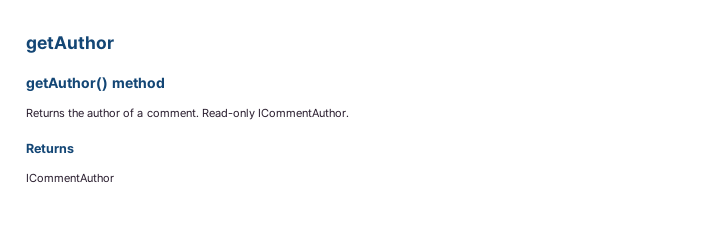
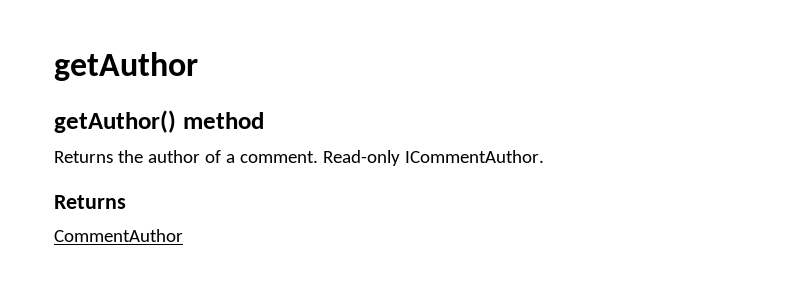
- ICommentAuthor
+ CommentAuthor

